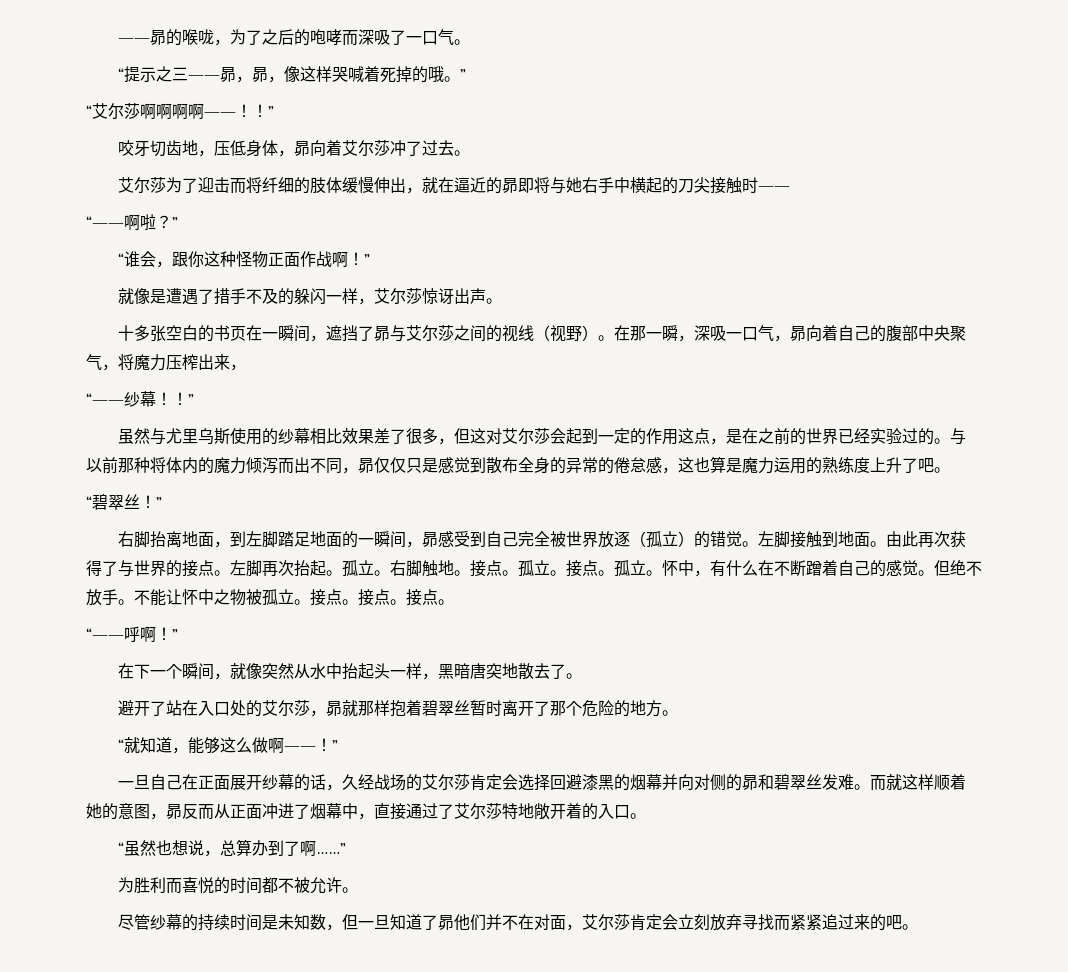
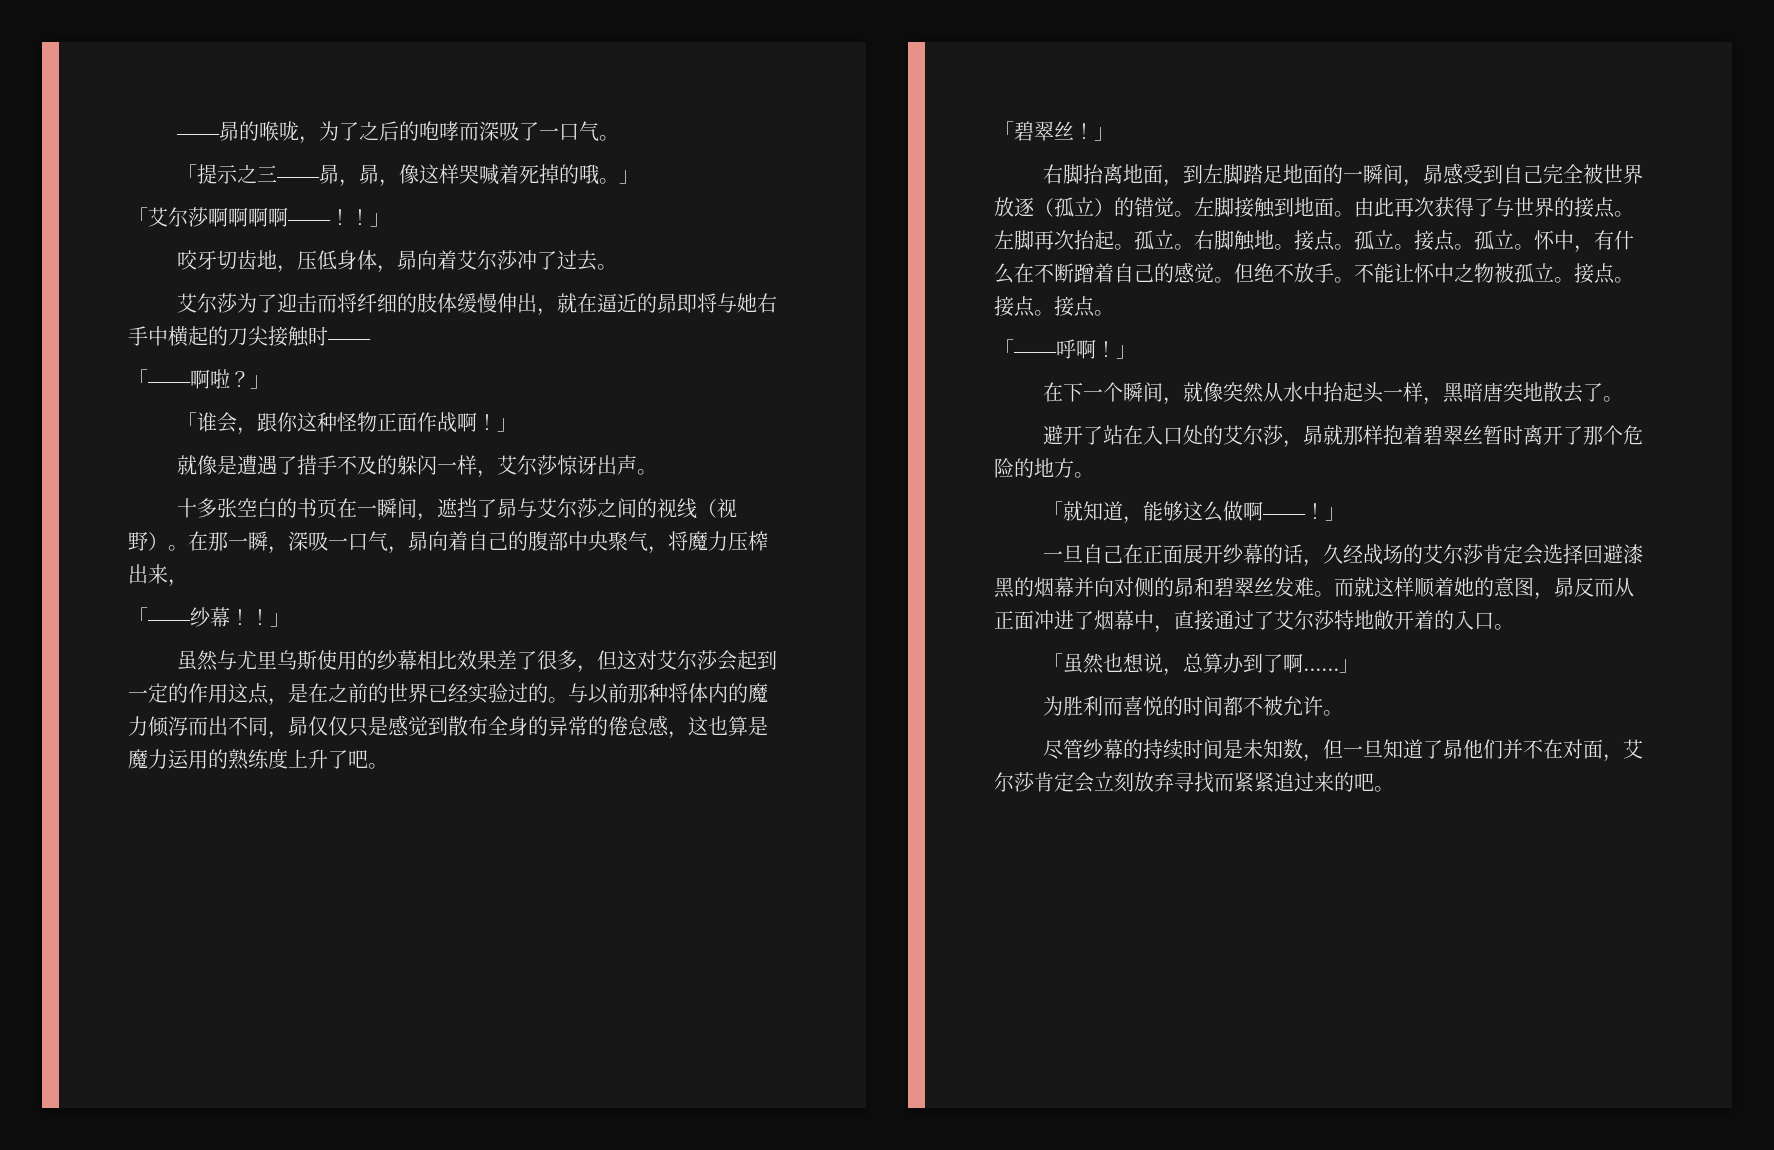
- “提示之三——昴，昴，像这样哭喊着死掉的哦。”
- “艾尔莎啊啊啊啊——！！”
+ 「提示之三——昴，昴，像这样哭喊着死掉的哦。」
+ 「艾尔莎啊啊啊啊——！！」
- “——啊啦？”
- “谁会，跟你这种怪物正面作战啊！”
+ 「——啊啦？」
+ 「谁会，跟你这种怪物正面作战啊！」
- “——纱幕！！”
+ 「——纱幕！！」
- “碧翠丝！”
+ 「碧翠丝！」
- “——呼啊！”
+ 「——呼啊！」
- “就知道，能够这么做啊——！”
+ 「就知道，能够这么做啊——！」
- “虽然也想说，总算办到了啊……”
+ 「虽然也想说，总算办到了啊……」

